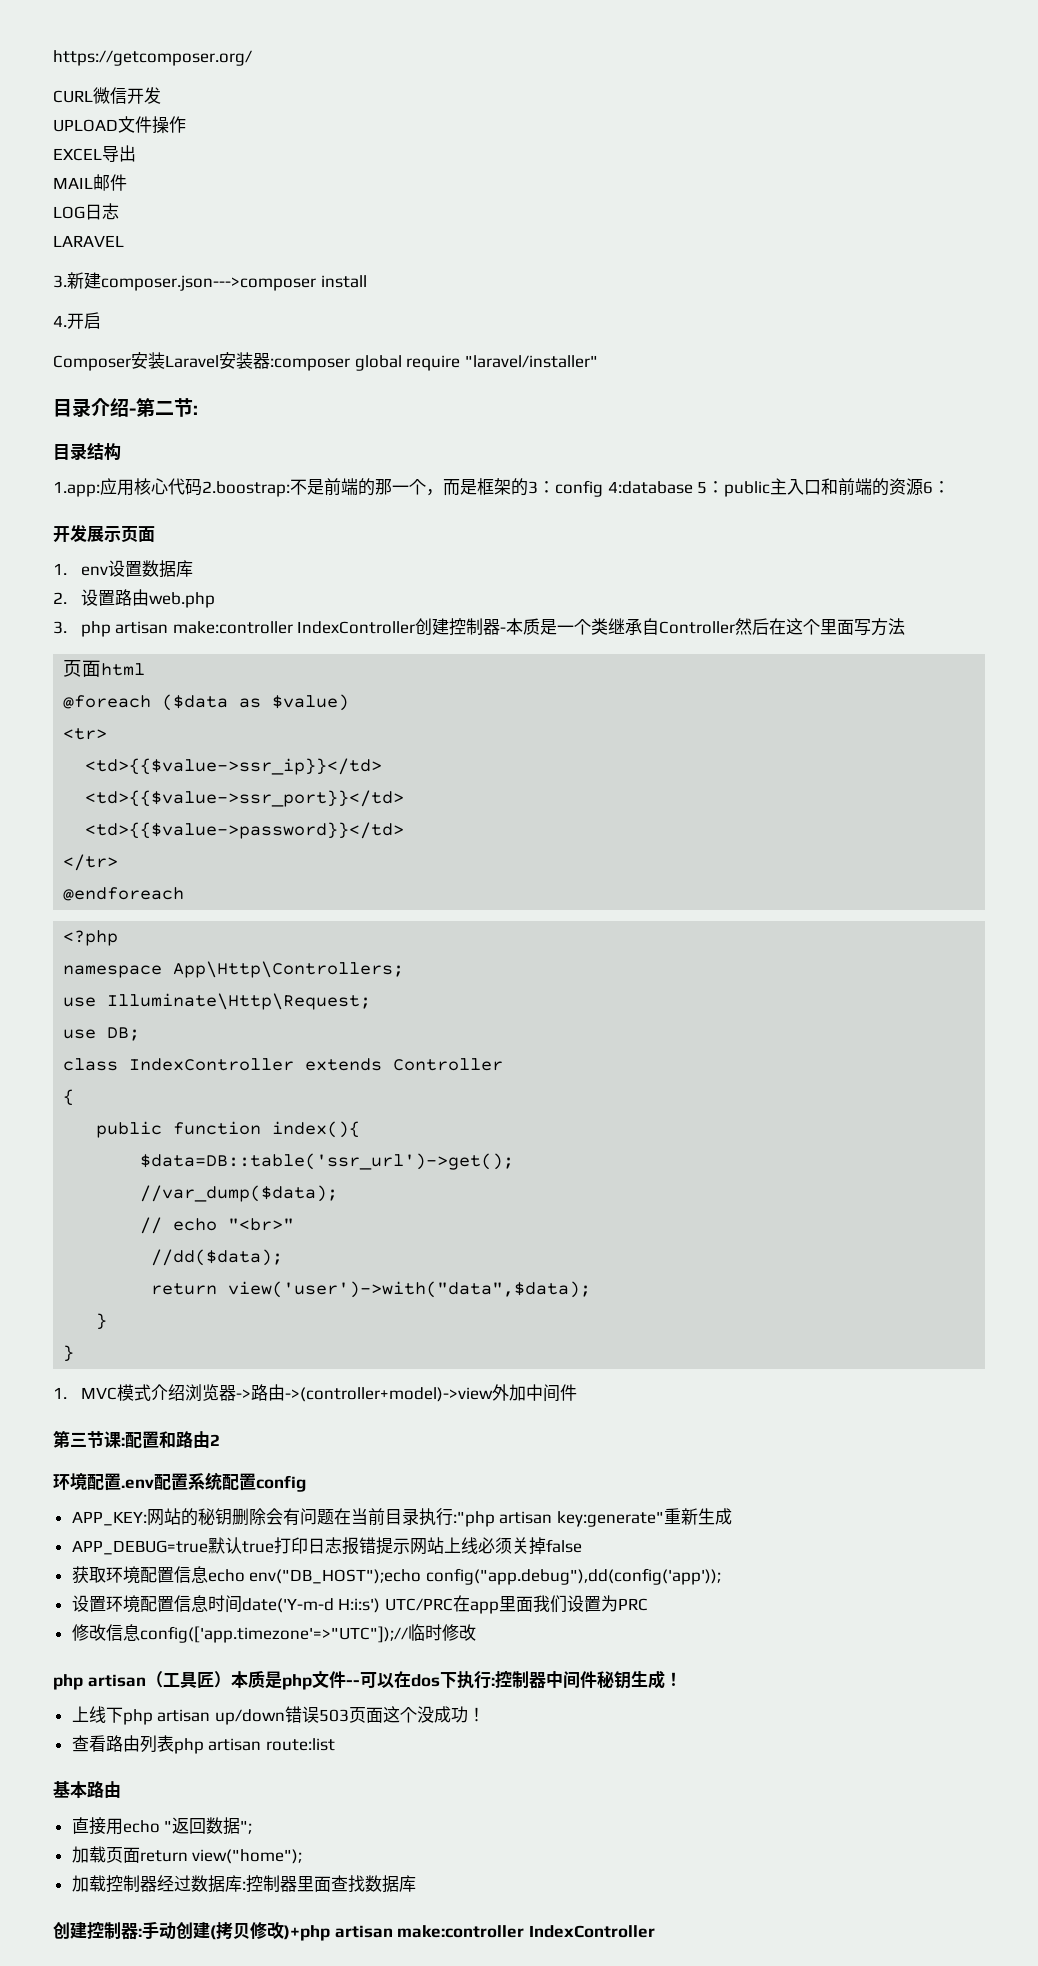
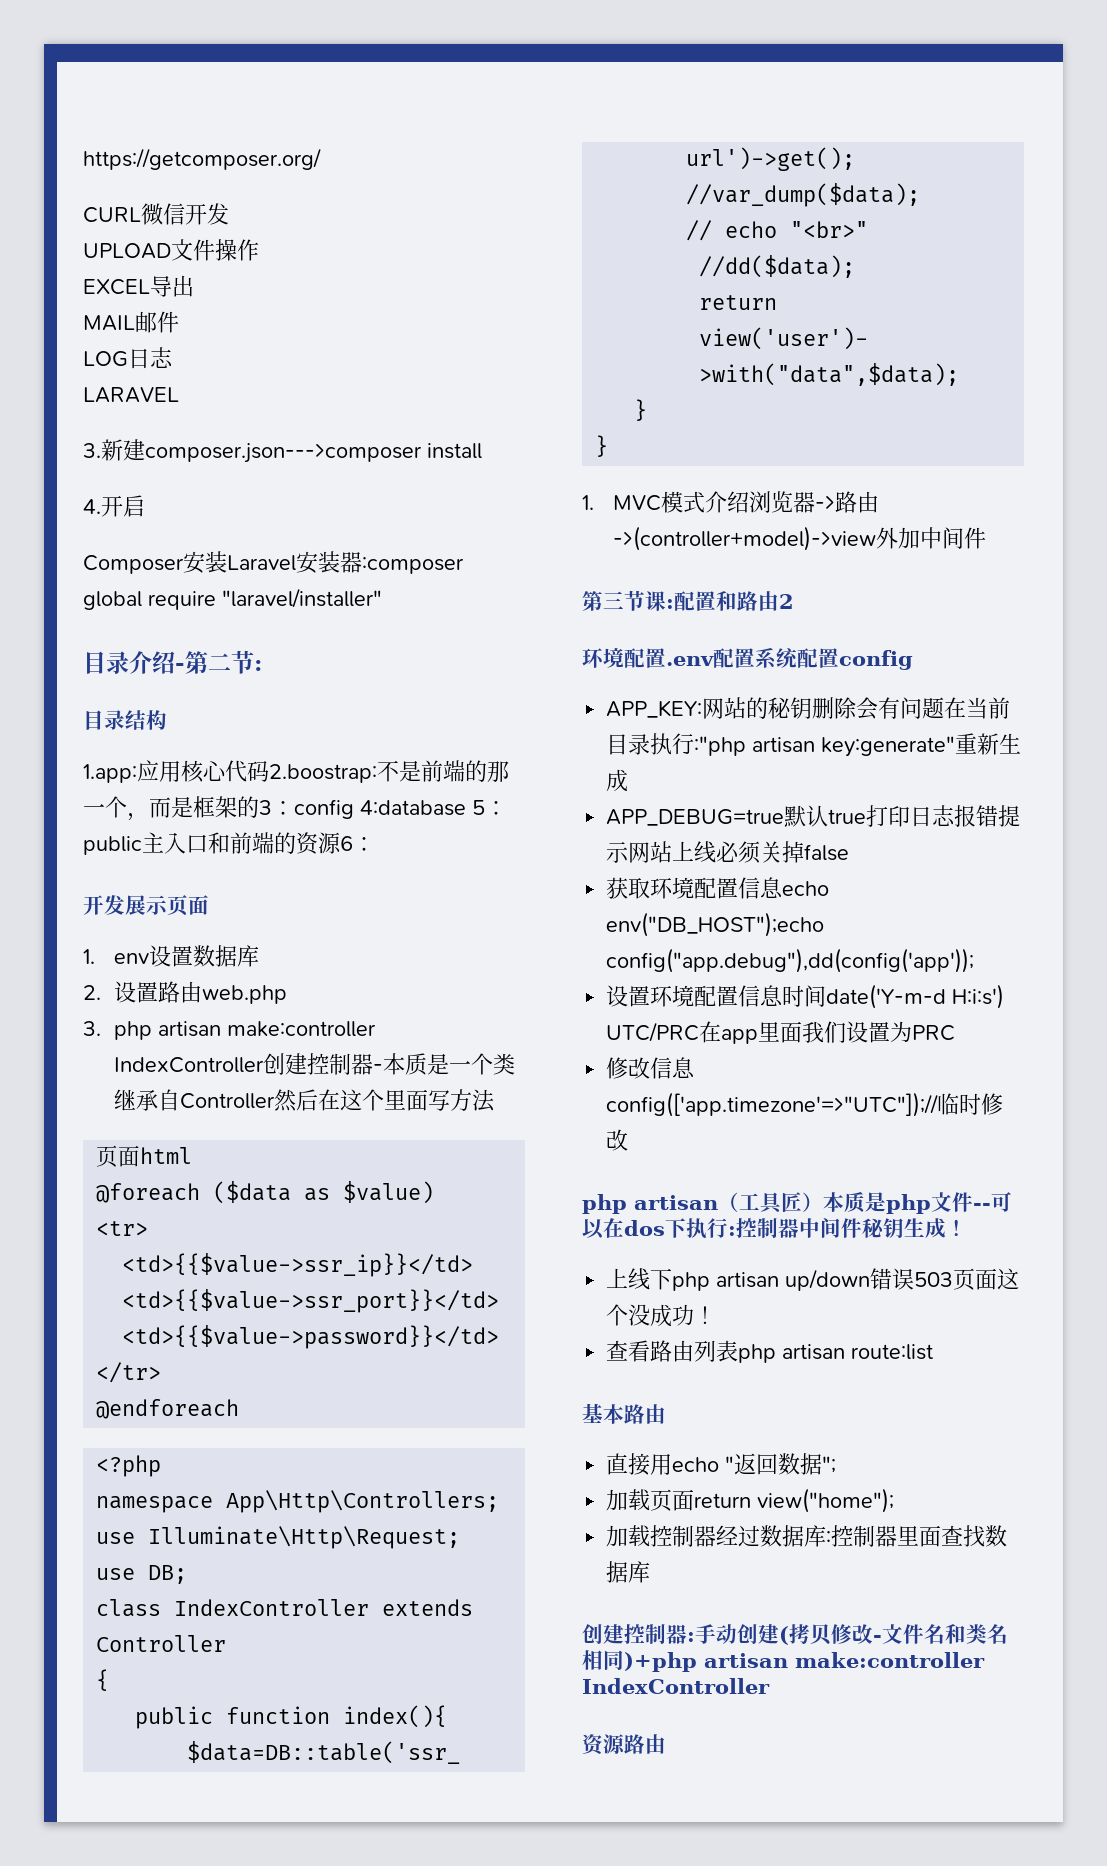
- 创建控制器:手动创建(拷贝修改)+php artisan make:controller IndexController
+ 创建控制器:手动创建(拷贝修改-文件名和类名相同)+php artisan make:controller IndexController
+ 资源路由

